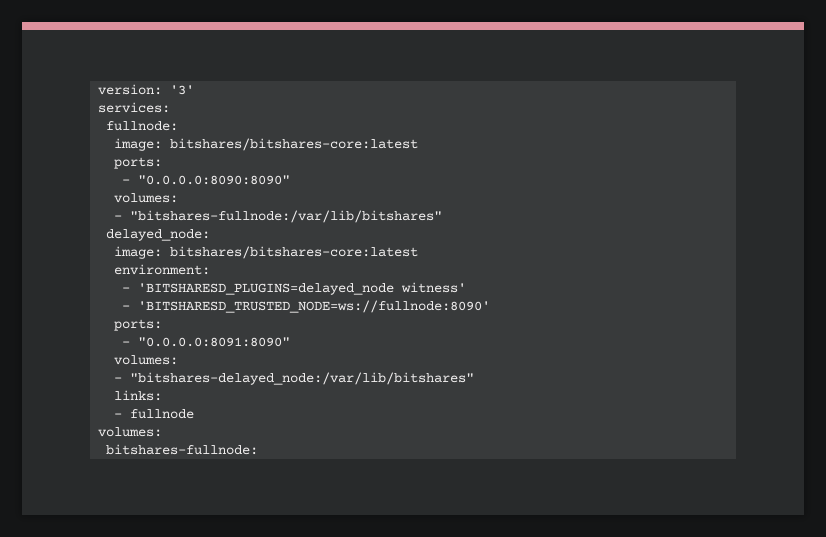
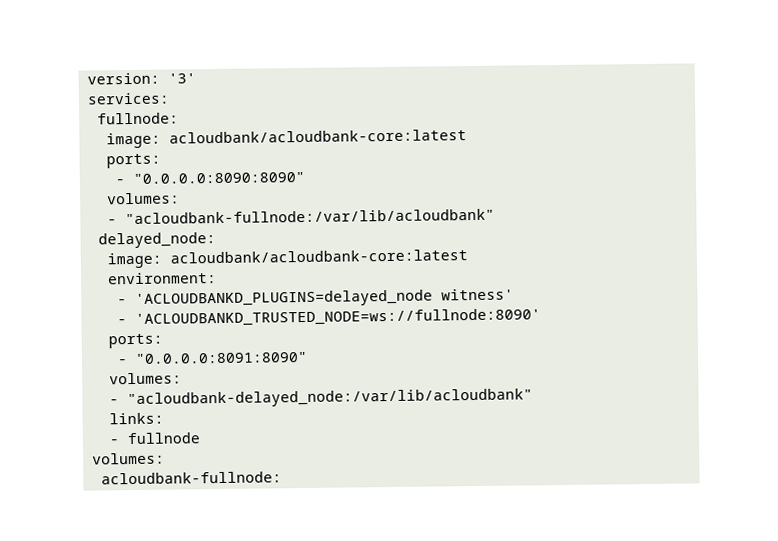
  fullnode:
- image: bitshares/bitshares-core:latest
+ image: acloudbank/acloudbank-core:latest
- - "bitshares-fullnode:/var/lib/bitshares"
+ - "acloudbank-fullnode:/var/lib/acloudbank"
  delayed_node:
- image: bitshares/bitshares-core:latest
+ image: acloudbank/acloudbank-core:latest
- - 'BITSHARESD_PLUGINS=delayed_node witness'
+ - 'ACLOUDBANKD_PLUGINS=delayed_node witness'
- - 'BITSHARESD_TRUSTED_NODE=ws://fullnode:8090'
+ - 'ACLOUDBANKD_TRUSTED_NODE=ws://fullnode:8090'
- - "bitshares-delayed_node:/var/lib/bitshares"
+ - "acloudbank-delayed_node:/var/lib/acloudbank"
- bitshares-fullnode:
+ acloudbank-fullnode:

